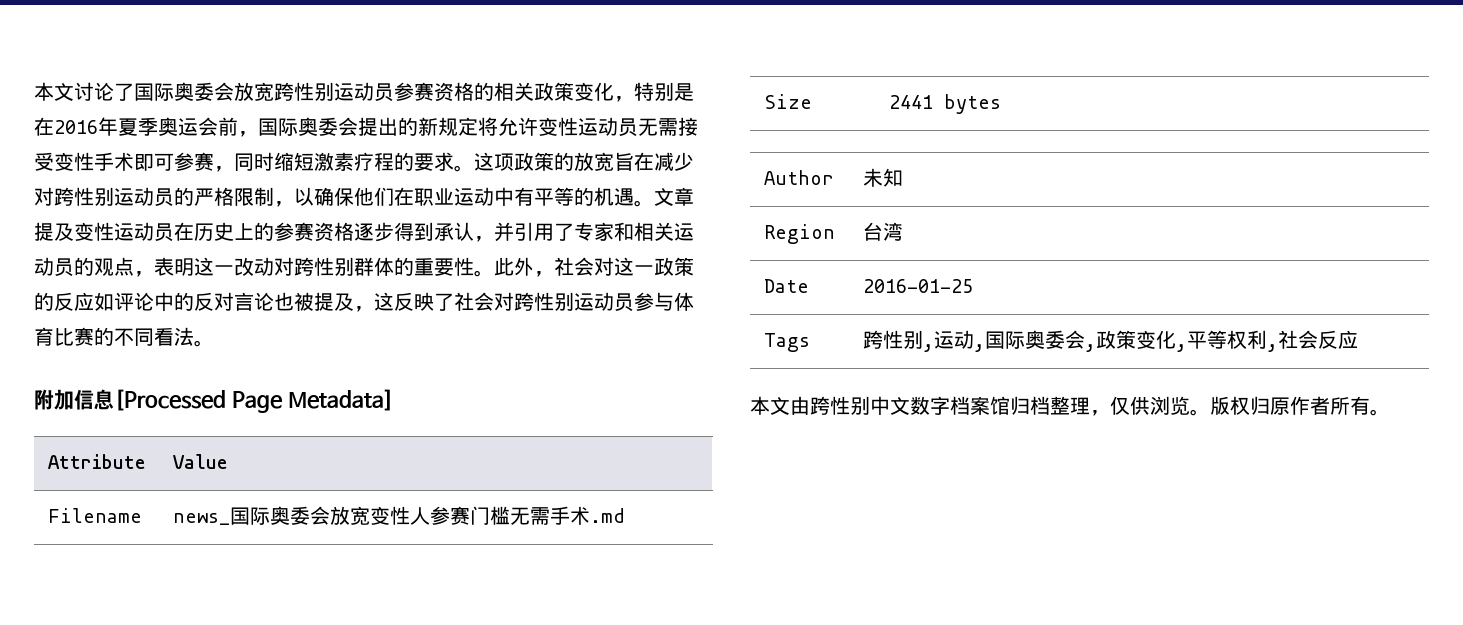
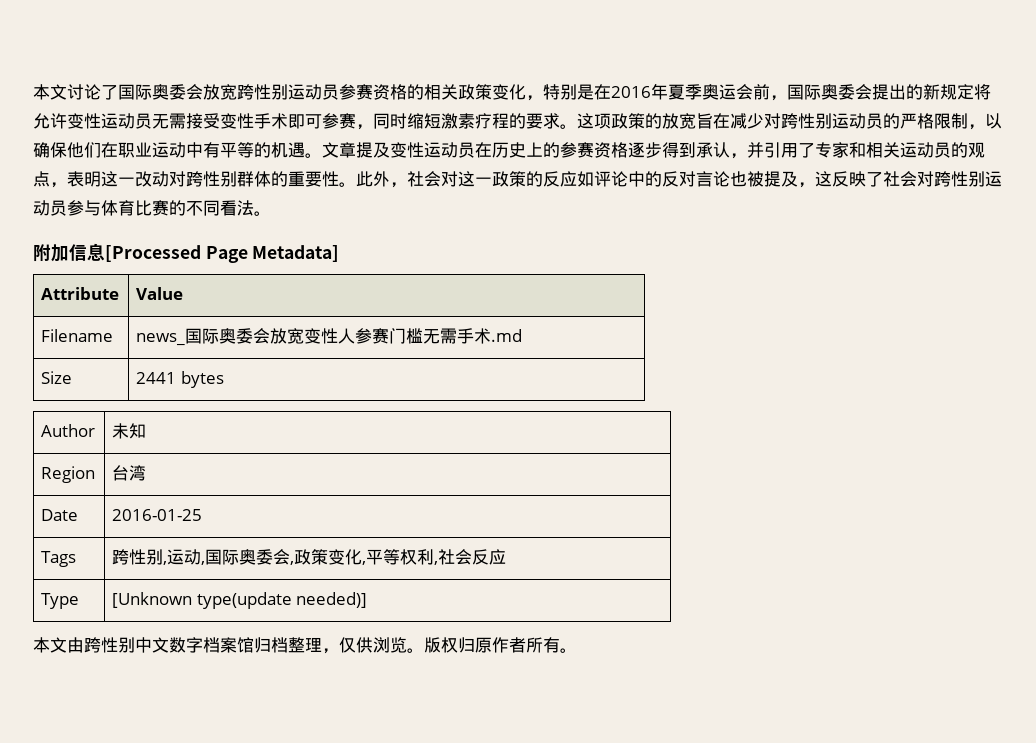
+ Type | [Unknown type(update needed)]

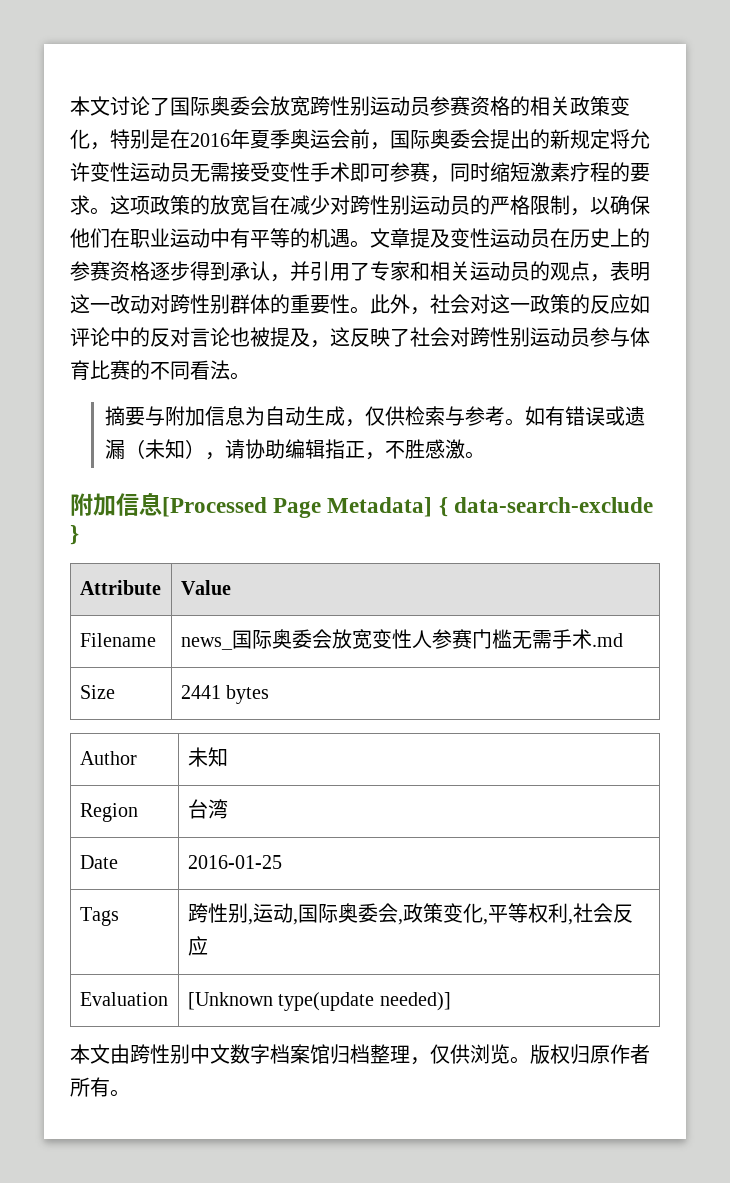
+ 摘要与附加信息为自动生成，仅供检索与参考。如有错误或遗漏（未知），请协助编辑指正，不胜感激。
- 附加信息[Processed Page Metadata]
+ 附加信息[Processed Page Metadata] { data-search-exclude }
- Type | [Unknown type(update needed)]
+ Evaluation | [Unknown type(update needed)]

